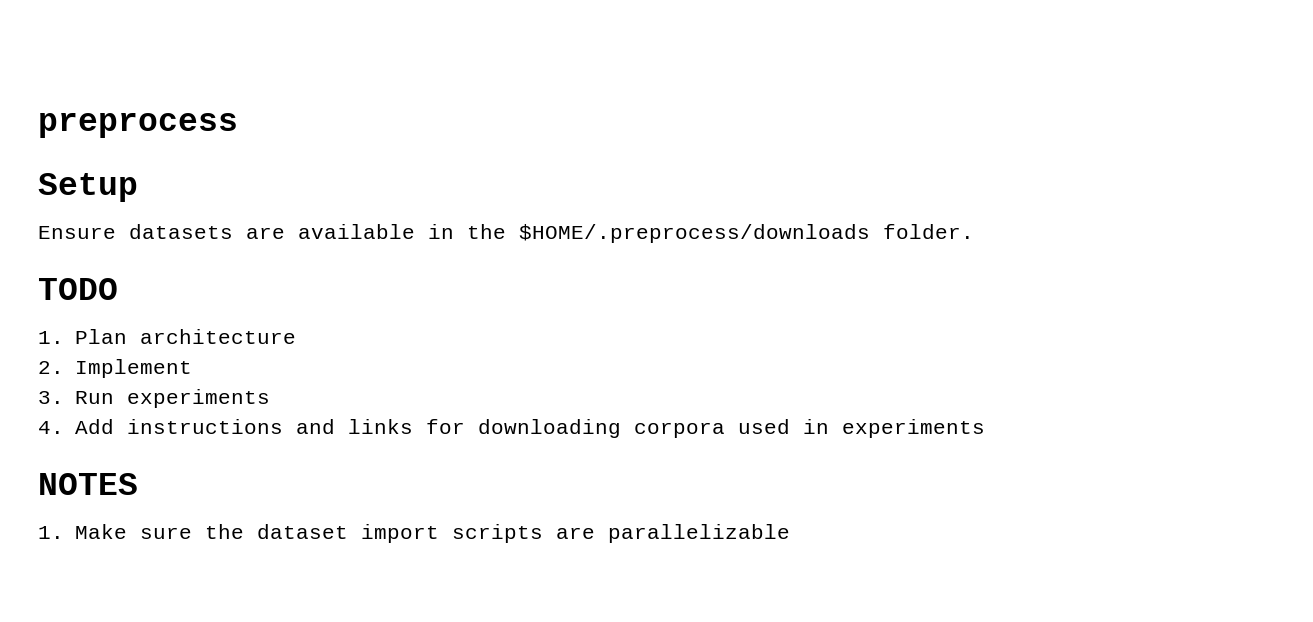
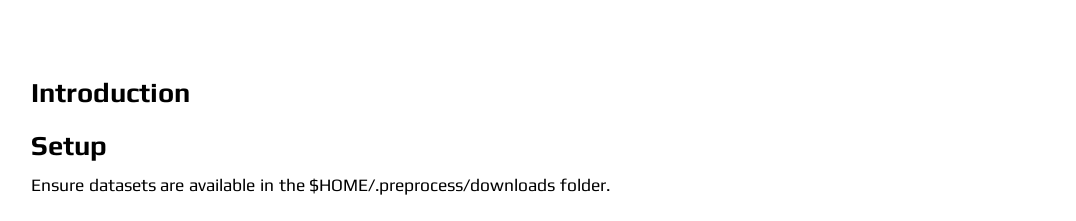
- preprocess
+ Introduction
- TODO
- 1. Plan architecture
- 2. Implement
- 3. Run experiments
- 4. Add instructions and links for downloading corpora used in experiments
- NOTES
- 1. Make sure the dataset import scripts are parallelizable

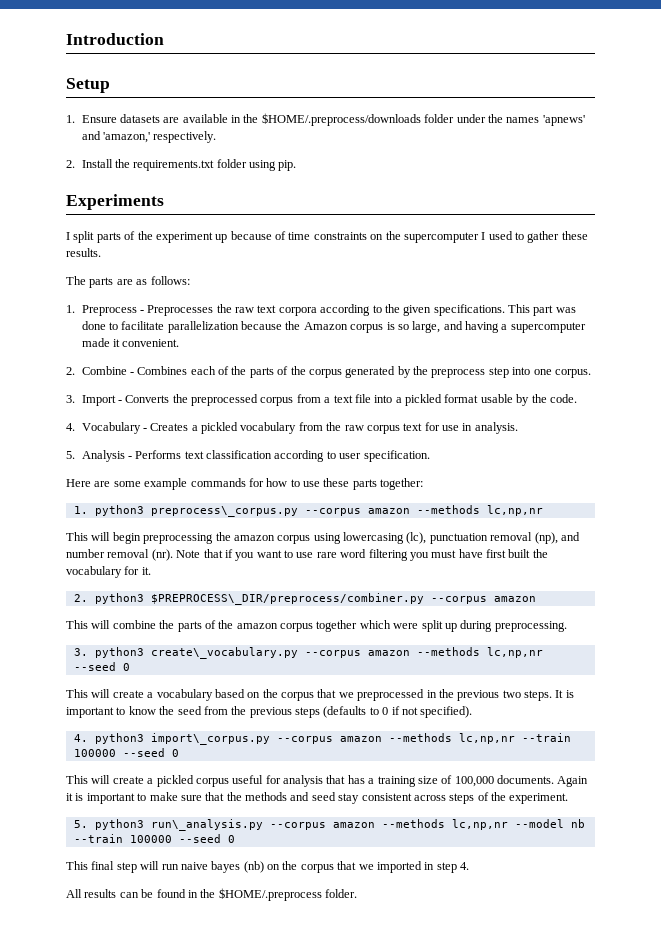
- Ensure datasets are available in the $HOME/.preprocess/downloads folder.
+ 1. Ensure datasets are available in the $HOME/.preprocess/downloads folder under the names 'apnews' and 'amazon,' respectively.
+ 2. Install the requirements.txt folder using pip.
+ Experiments
+ I split parts of the experiment up because of time constraints on the supercomputer I used to gather these results.
+ The parts are as follows:
+ 1. Preprocess - Preprocesses the raw text corpora according to the given specifications. This part was done to facilitate parallelization because the Amazon corpus is so large, and having a supercomputer made it convenient.
+ 2. Combine - Combines each of the parts of the corpus generated by the preprocess step into one corpus.
+ 3. Import - Converts the preprocessed corpus from a text file into a pickled format usable by the code.
+ 4. Vocabulary - Creates a pickled vocabulary from the raw corpus text for use in analysis.
+ 5. Analysis - Performs text classification according to user specification.
+ Here are some example commands for how to use these parts together:
+ 1. python3 preprocess\_corpus.py --corpus amazon --methods lc,np,nr
+ This will begin preprocessing the amazon corpus using lowercasing (lc), punctuation removal (np), and number removal (nr). Note that if you want to use rare word filtering you must have first built the vocabulary for it.
+ 2. python3 $PREPROCESS\_DIR/preprocess/combiner.py --corpus amazon
+ This will combine the parts of the amazon corpus together which were split up during preprocessing.
+ 3. python3 create\_vocabulary.py --corpus amazon --methods lc,np,nr --seed 0
+ This will create a vocabulary based on the corpus that we preprocessed in the previous two steps. It is important to know the seed from the previous steps (defaults to 0 if not specified).
+ 4. python3 import\_corpus.py --corpus amazon --methods lc,np,nr --train 100000 --seed 0
+ This will create a pickled corpus useful for analysis that has a training size of 100,000 documents. Again it is important to make sure that the methods and seed stay consistent across steps of the experiment.
+ 5. python3 run\_analysis.py --corpus amazon --methods lc,np,nr --model nb --train 100000 --seed 0
+ This final step will run naive bayes (nb) on the corpus that we imported in step 4.
+ All results can be found in the $HOME/.preprocess folder.

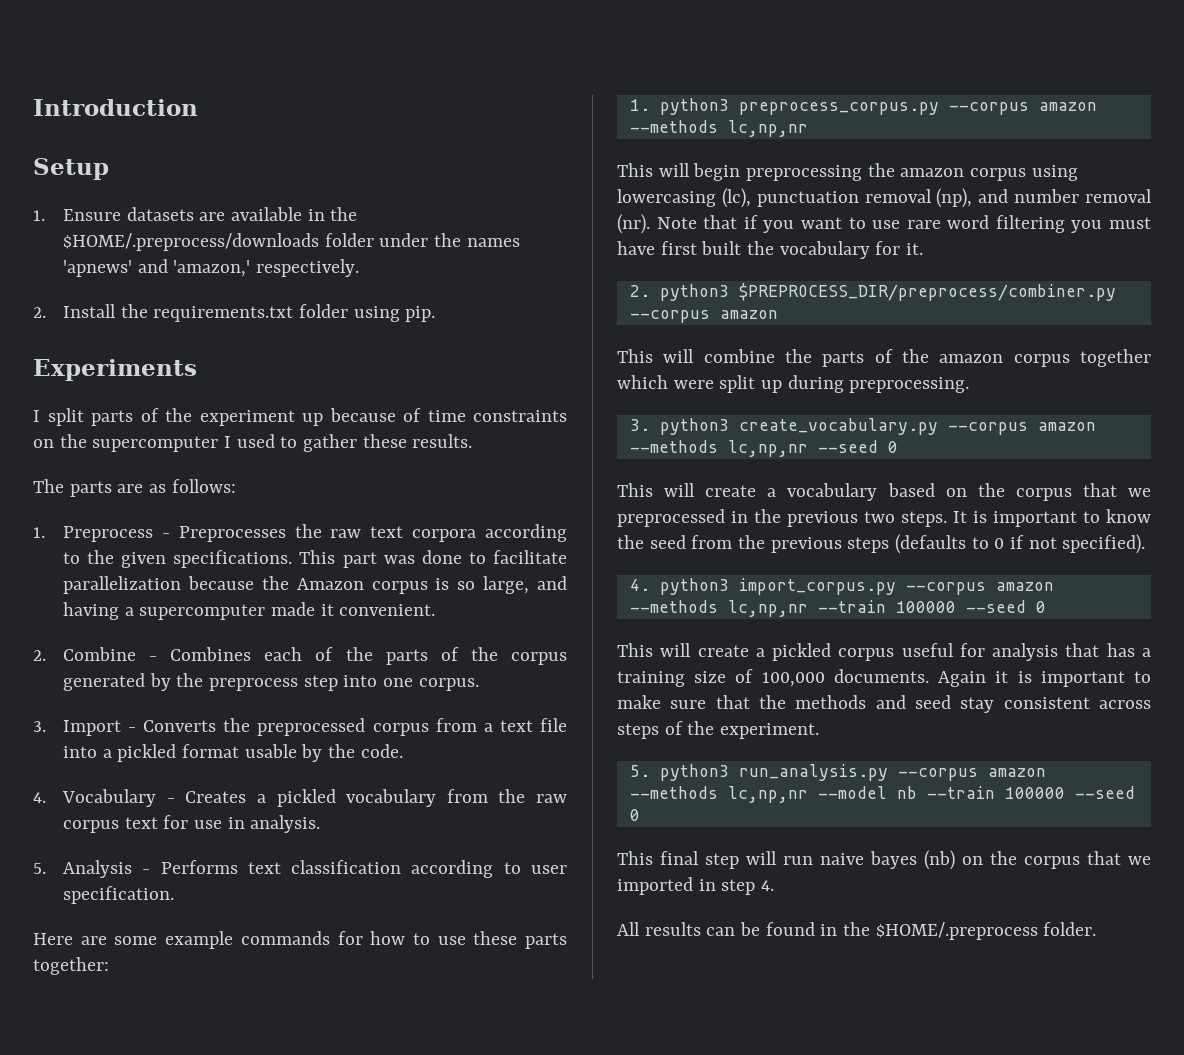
- 1. python3 preprocess\_corpus.py --corpus amazon --methods lc,np,nr
+ 1. python3 preprocess_corpus.py --corpus amazon --methods lc,np,nr
- 2. python3 $PREPROCESS\_DIR/preprocess/combiner.py --corpus amazon
+ 2. python3 $PREPROCESS_DIR/preprocess/combiner.py --corpus amazon
- 3. python3 create\_vocabulary.py --corpus amazon --methods lc,np,nr --seed 0
+ 3. python3 create_vocabulary.py --corpus amazon --methods lc,np,nr --seed 0
- 4. python3 import\_corpus.py --corpus amazon --methods lc,np,nr --train 100000 --seed 0
+ 4. python3 import_corpus.py --corpus amazon --methods lc,np,nr --train 100000 --seed 0
- 5. python3 run\_analysis.py --corpus amazon --methods lc,np,nr --model nb --train 100000 --seed 0
+ 5. python3 run_analysis.py --corpus amazon --methods lc,np,nr --model nb --train 100000 --seed 0

